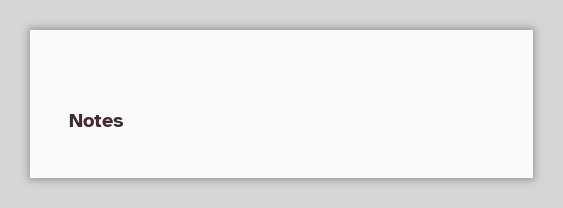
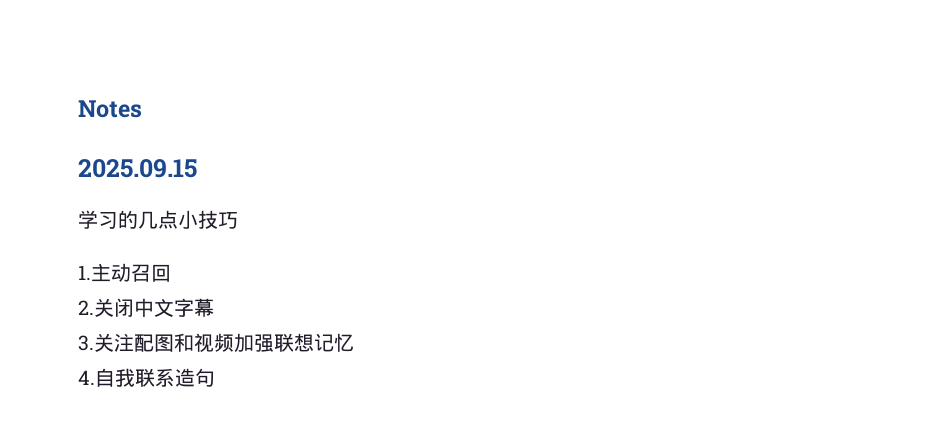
+ 2025.09.15
+ 学习的几点小技巧
+ 1.主动召回
+ 2.关闭中文字幕
+ 3.关注配图和视频加强联想记忆
+ 4.自我联系造句

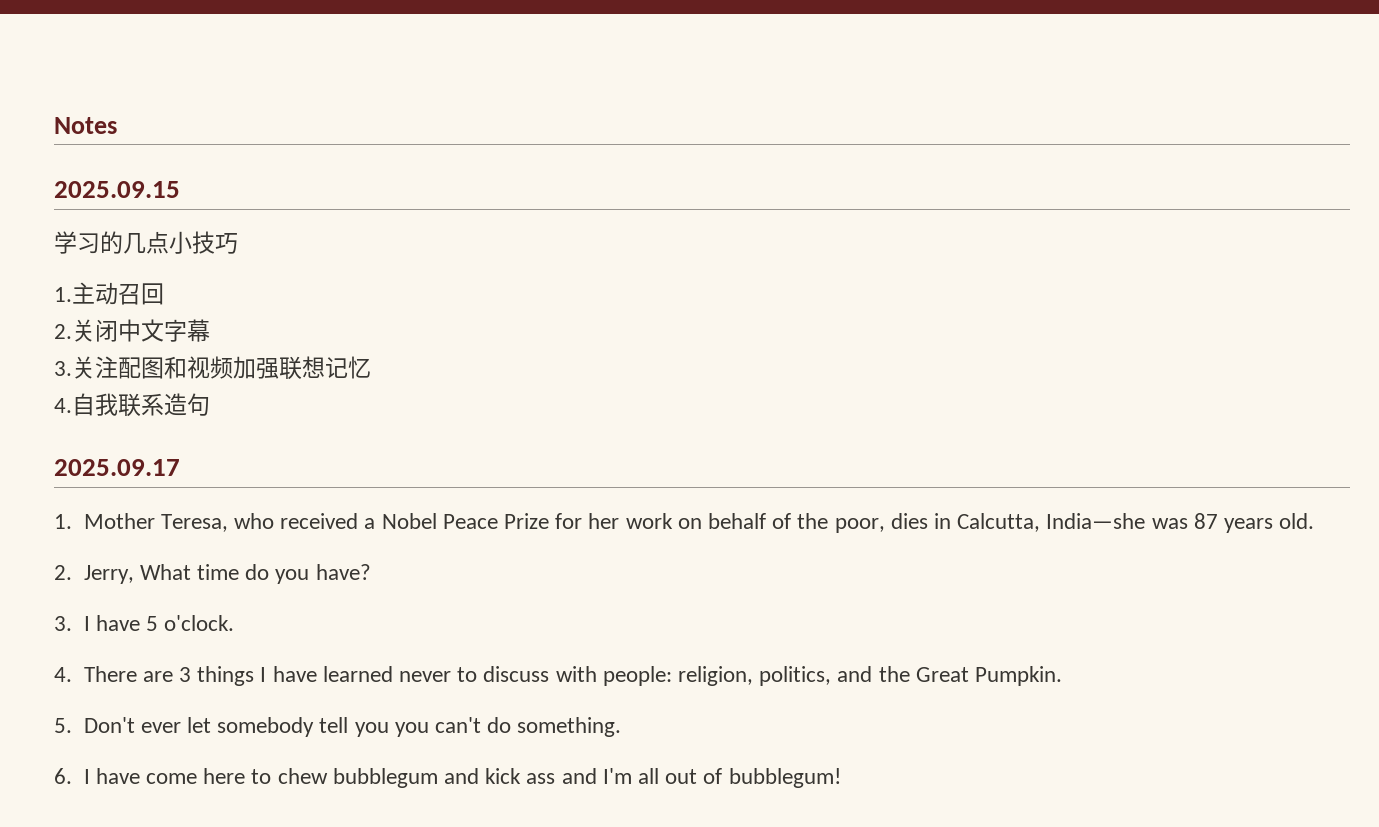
+ 2025.09.17
+ 1. Mother Teresa, who received a Nobel Peace Prize for her work on behalf of the poor, dies in Calcutta, India—she was 87 years old.
+ 2. Jerry, What time do you have?
+ 3. I have 5 o'clock.
+ 4. There are 3 things I have learned never to discuss with people: religion, politics, and the Great Pumpkin.
+ 5. Don't ever let somebody tell you you can't do something.
+ 6. I have come here to chew bubblegum and kick ass and I'm all out of bubblegum!

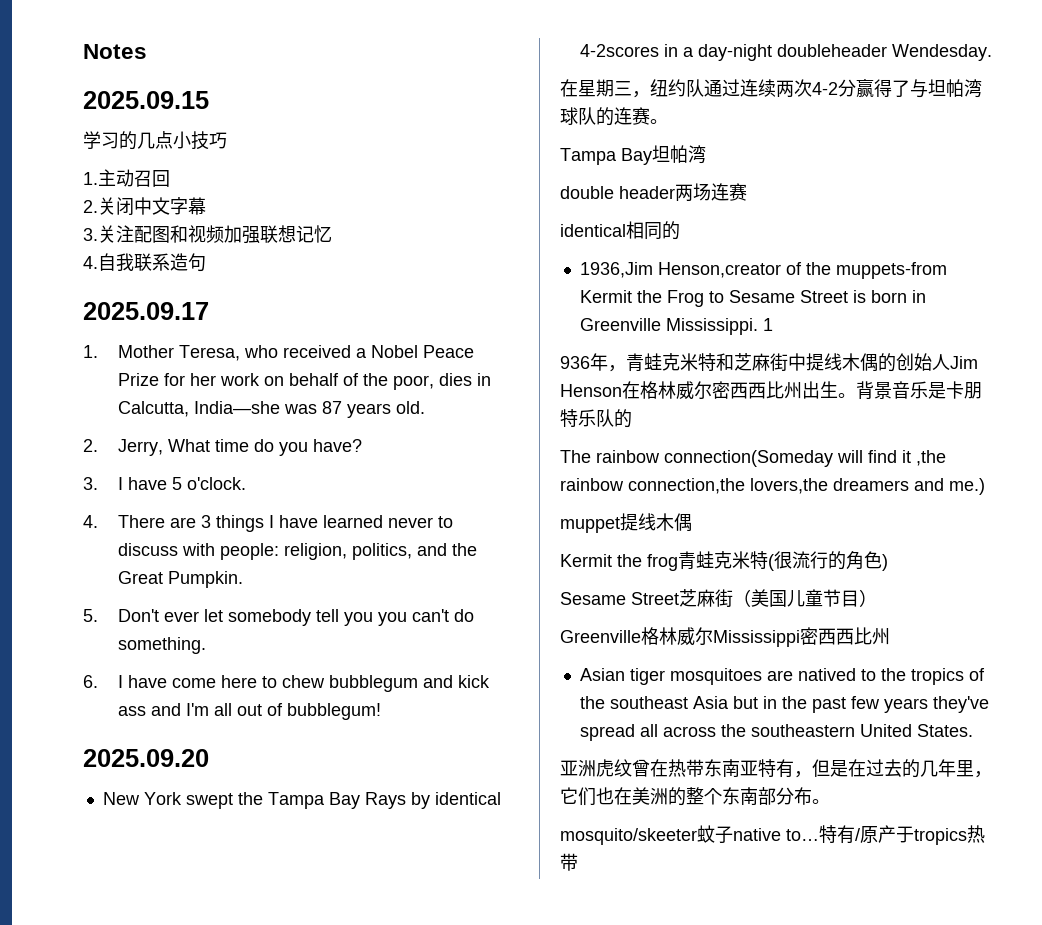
+ 2025.09.20
+ New York swept the Tampa Bay Rays by identical 4-2scores in a day-night doubleheader Wendesday.
+ 在星期三，纽约队通过连续两次4-2分赢得了与坦帕湾球队的连赛。
+ Tampa Bay坦帕湾
+ double header两场连赛
+ identical相同的
+ 1936,Jim Henson,creator of the muppets-from Kermit the Frog to Sesame Street is born in Greenville Mississippi. 1
+ 936年，青蛙克米特和芝麻街中提线木偶的创始人Jim Henson在格林威尔密西西比州出生。背景音乐是卡朋特乐队的
+ The rainbow connection(Someday will find it ,the rainbow connection,the lovers,the dreamers and me.)
+ muppet提线木偶
+ Kermit the frog青蛙克米特(很流行的角色)
+ Sesame Street芝麻街（美国儿童节目）
+ Greenville格林威尔Mississippi密西西比州
+ Asian tiger mosquitoes are natived to the tropics of the southeast Asia but in the past few years they've spread all across the southeastern United States.
+ 亚洲虎纹曾在热带东南亚特有，但是在过去的几年里，它们也在美洲的整个东南部分布。
+ mosquito/skeeter蚊子native to…特有/原产于tropics热带

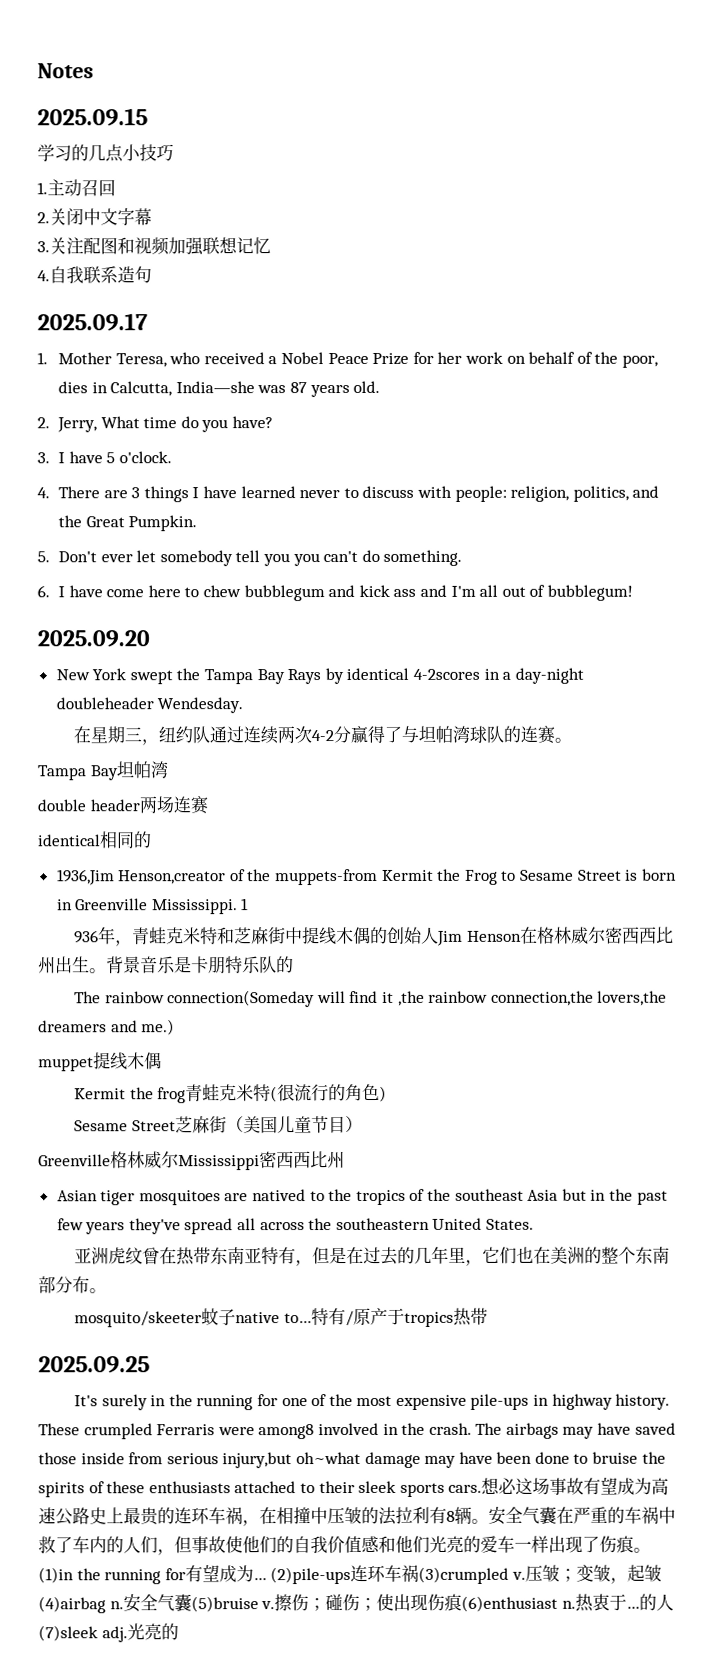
+ 2025.09.25
+ It's surely in the running for one of the most expensive pile-ups in highway history. These crumpled Ferraris were among8 involved in the crash. The airbags may have saved those inside from serious injury,but oh~what damage may have been done to bruise the spirits of these enthusiasts attached to their sleek sports cars.想必这场事故有望成为高速公路史上最贵的连环车祸，在相撞中压皱的法拉利有8辆。安全气囊在严重的车祸中救了车内的人们，但事故使他们的自我价值感和他们光亮的爱车一样出现了伤痕。(1)in the running for有望成为… (2)pile-ups连环车祸(3)crumpled v.压皱；变皱，起皱(4)airbag n.安全气囊(5)bruise v.擦伤；碰伤；使出现伤痕(6)enthusiast n.热衷于…的人(7)sleek adj.光亮的

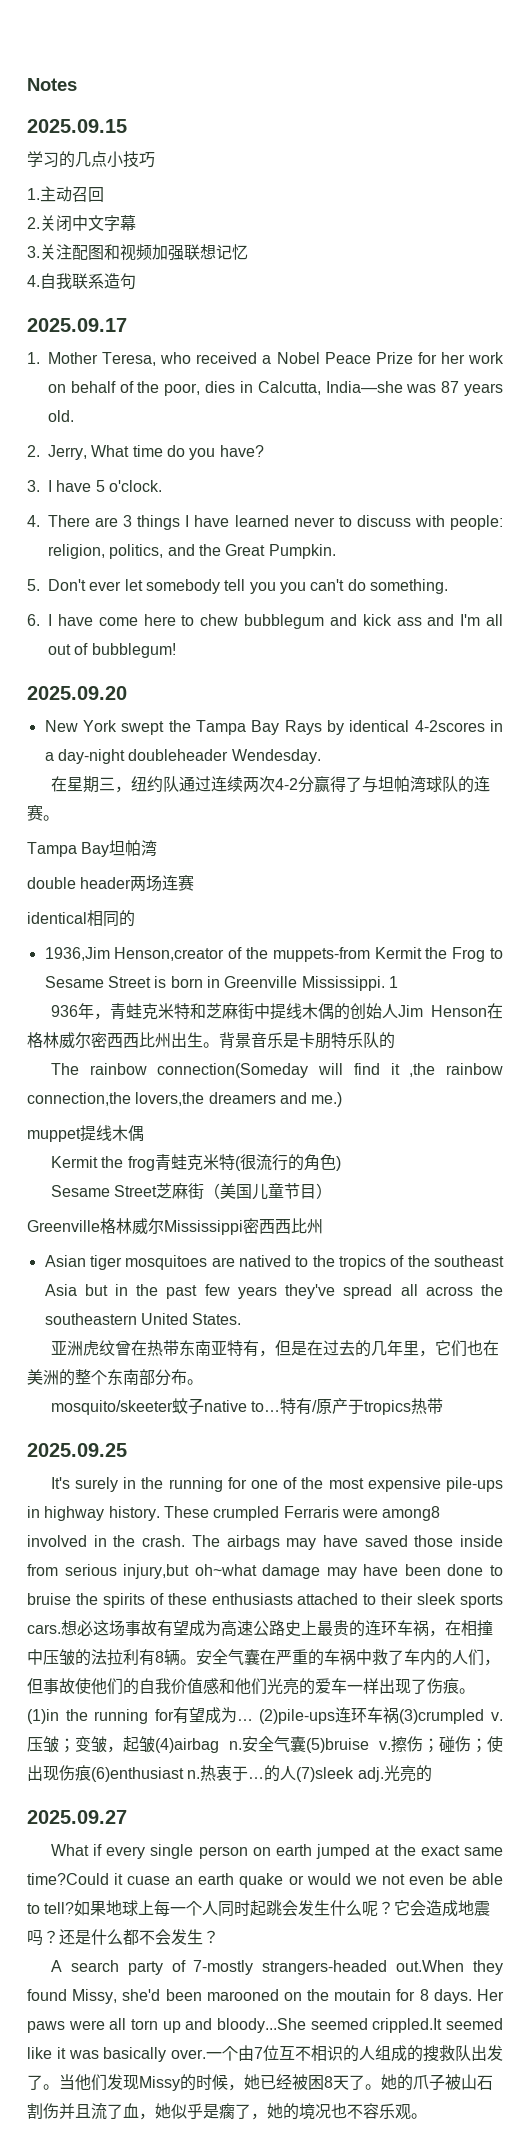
+ 2025.09.27
+ What if every single person on earth jumped at the exact same time?Could it cuase an earth quake or would we not even be able to tell?如果地球上每一个人同时起跳会发生什么呢？它会造成地震吗？还是什么都不会发生？
+ A search party of 7-mostly strangers-headed out.When they found Missy, she'd been marooned on the moutain for 8 days. Her paws were all torn up and bloody...She seemed crippled.It seemed like it was basically over.一个由7位互不相识的人组成的搜救队出发了。当他们发现Missy的时候，她已经被困8天了。她的爪子被山石割伤并且流了血，她似乎是瘸了，她的境况也不容乐观。

